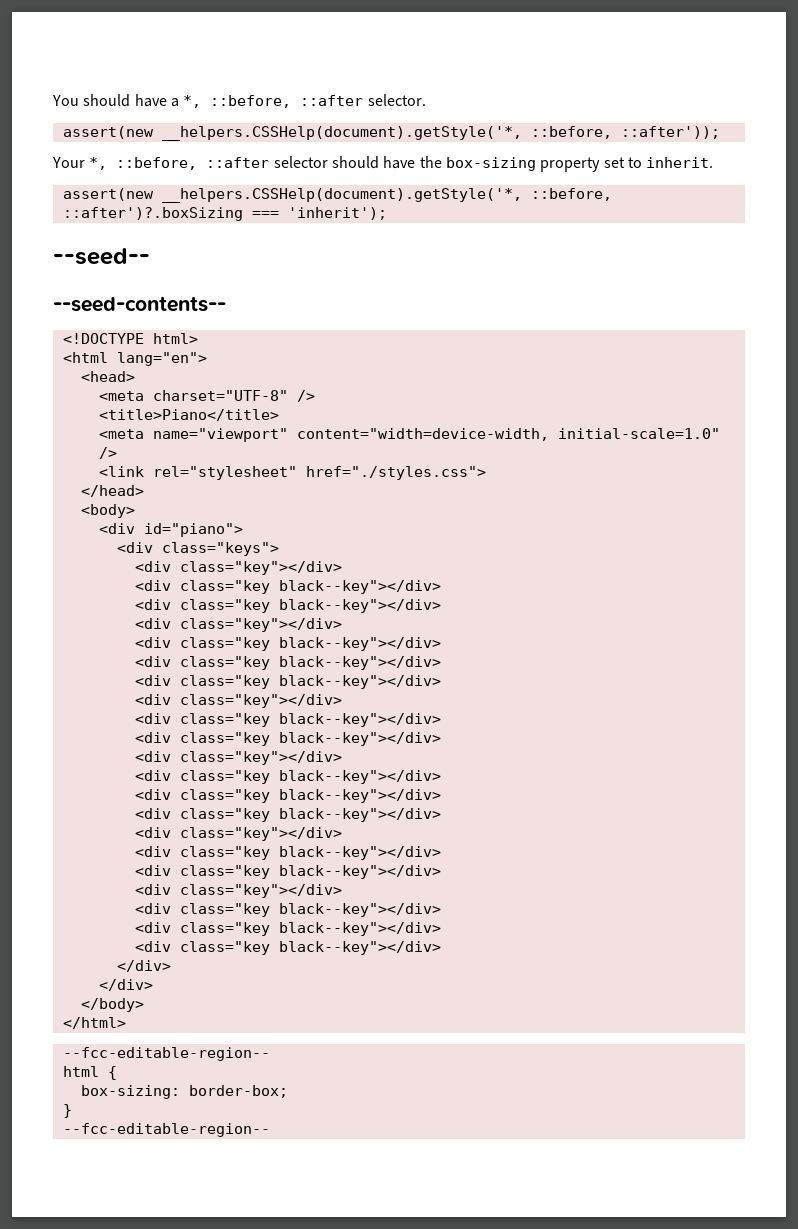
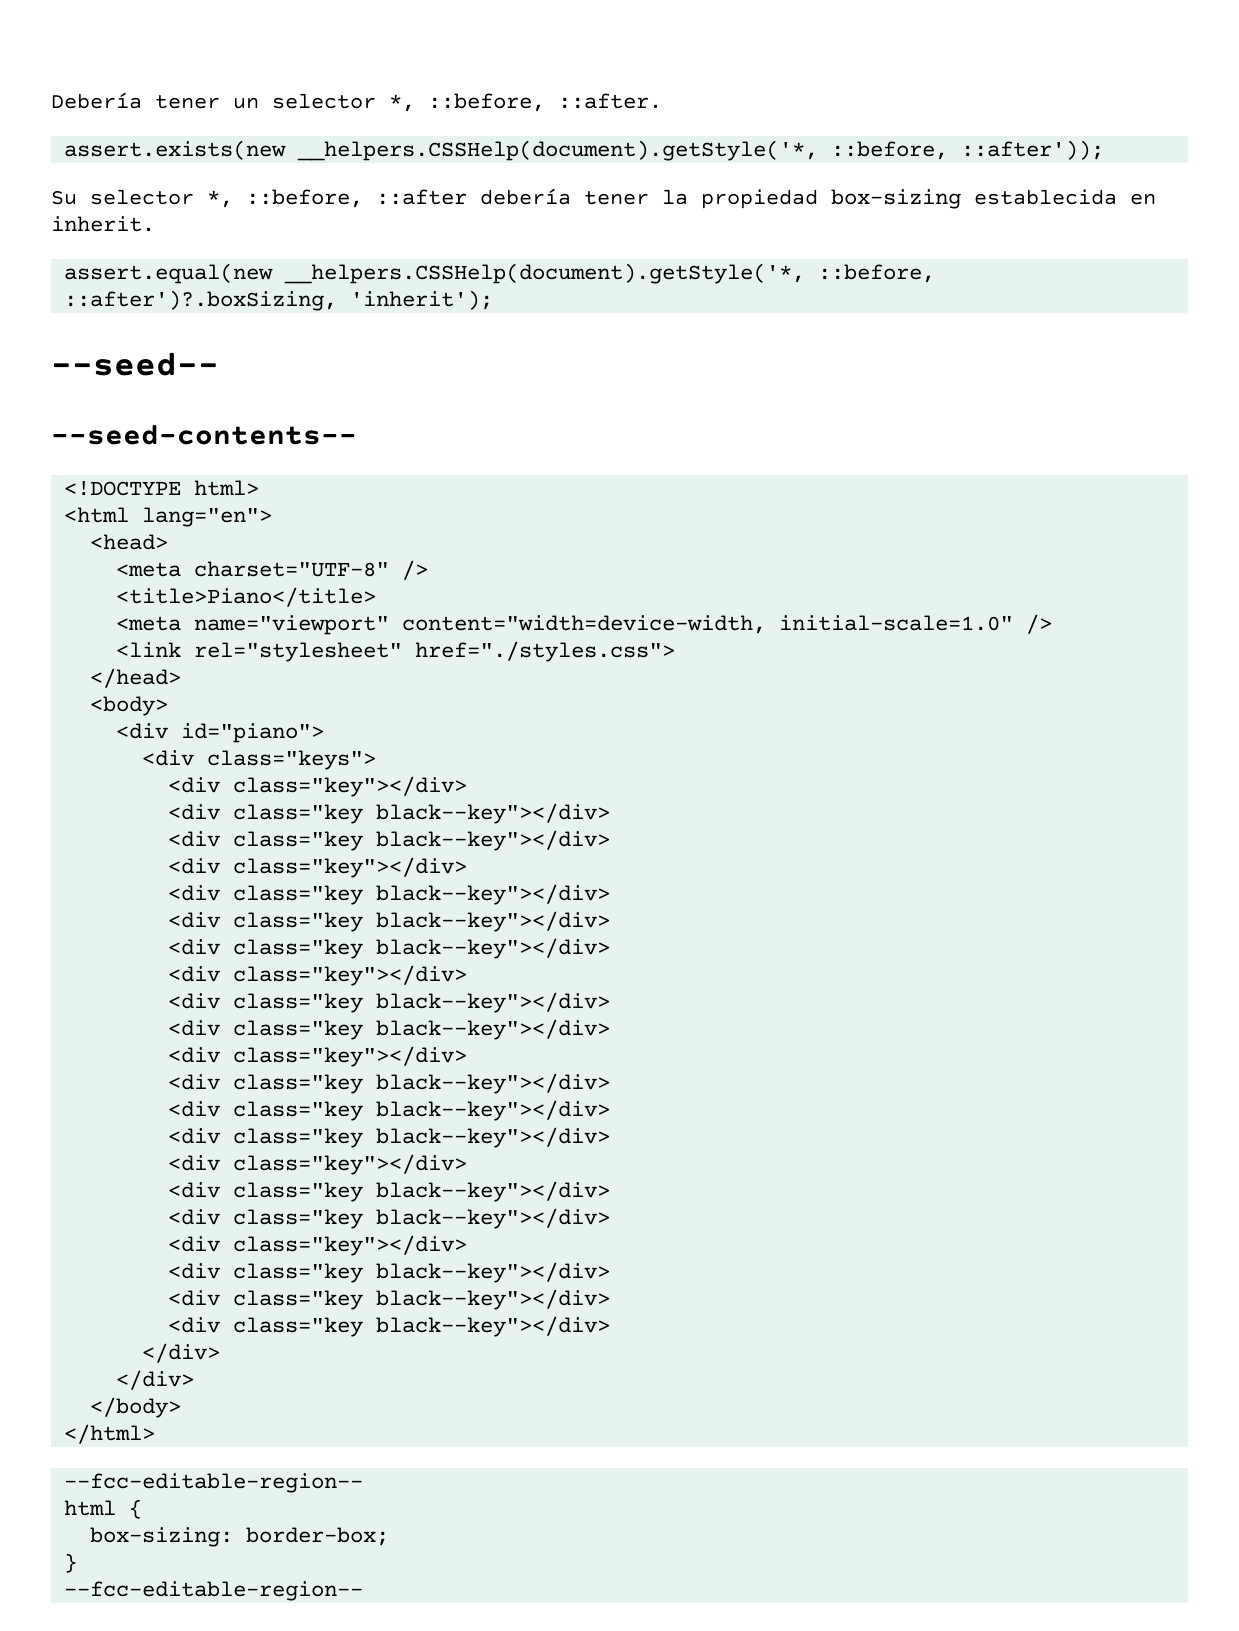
- You should have a *, ::before, ::after selector.
- assert(new __helpers.CSSHelp(document).getStyle('*, ::before, ::after'));
+ Debería tener un selector *, ::before, ::after.
+ assert.exists(new __helpers.CSSHelp(document).getStyle('*, ::before, ::after'));
- Your *, ::before, ::after selector should have the box-sizing property set to inherit.
+ Su selector *, ::before, ::after debería tener la propiedad box-sizing establecida en inherit.
- assert(new __helpers.CSSHelp(document).getStyle('*, ::before, ::after')?.boxSizing === 'inherit');
+ assert.equal(new __helpers.CSSHelp(document).getStyle('*, ::before, ::after')?.boxSizing, 'inherit');

